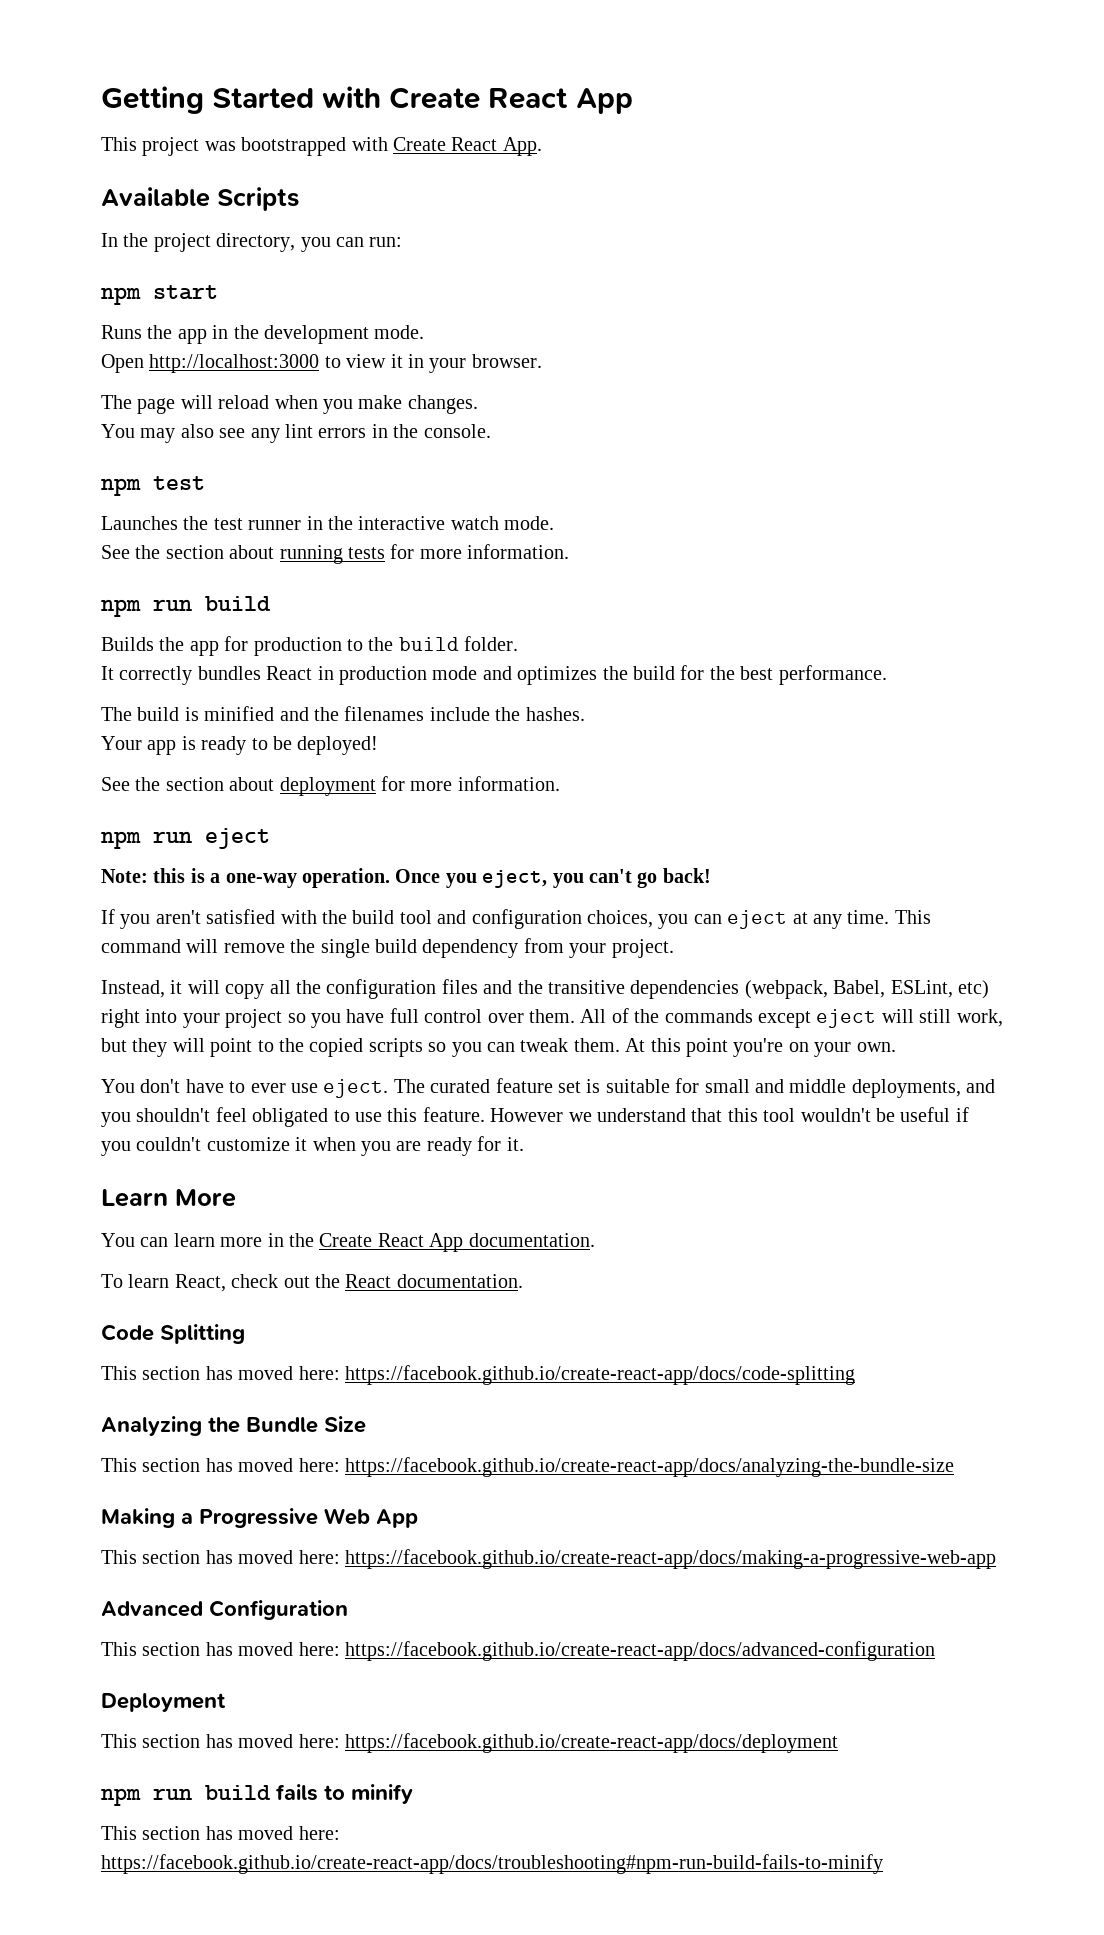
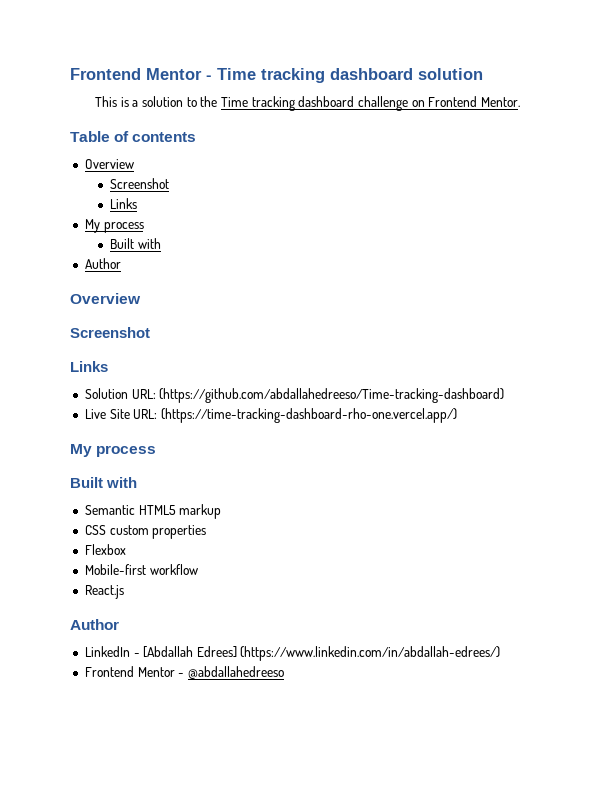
- Getting Started with Create React App
- This project was bootstrapped with Create React App.
- Available Scripts
- In the project directory, you can run:
- npm start
- Runs the app in the development mode.
- Open http://localhost:3000 to view it in your browser.
- The page will reload when you make changes.
- You may also see any lint errors in the console.
- npm test
- Launches the test runner in the interactive watch mode.
- See the section about running tests for more information.
- npm run build
- Builds the app for production to the build folder.
- It correctly bundles React in production mode and optimizes the build for the best performance.
- The build is minified and the filenames include the hashes.
- Your app is ready to be deployed!
- See the section about deployment for more information.
- npm run eject
- Note: this is a one-way operation. Once you eject, you can't go back!
- If you aren't satisfied with the build tool and configuration choices, you can eject at any time. This command will remove the single build dependency from your project.
- Instead, it will copy all the configuration files and the transitive dependencies (webpack, Babel, ESLint, etc) right into your project so you have full control over them. All of the commands except eject will still work, but they will point to the copied scripts so you can tweak them. At this point you're on your own.
- You don't have to ever use eject. The curated feature set is suitable for small and middle deployments, and you shouldn't feel obligated to use this feature. However we understand that this tool wouldn't be useful if you couldn't customize it when you are ready for it.
- Learn More
- You can learn more in the Create React App documentation.
- To learn React, check out the React documentation.
- Code Splitting
- This section has moved here: https://facebook.github.io/create-react-app/docs/code-splitting
- Analyzing the Bundle Size
- This section has moved here: https://facebook.github.io/create-react-app/docs/analyzing-the-bundle-size
- Making a Progressive Web App
- This section has moved here: https://facebook.github.io/create-react-app/docs/making-a-progressive-web-app
- Advanced Configuration
- This section has moved here: https://facebook.github.io/create-react-app/docs/advanced-configuration
- Deployment
- This section has moved here: https://facebook.github.io/create-react-app/docs/deployment
- npm run build fails to minify
- This section has moved here: https://facebook.github.io/create-react-app/docs/troubleshooting#npm-run-build-fails-to-minify
+ Frontend Mentor - Time tracking dashboard solution
+ This is a solution to the Time tracking dashboard challenge on Frontend Mentor.
+ Table of contents
+ Overview
+ Screenshot
+ Links
+ My process
+ Built with
+ Author
+ Overview
+ Screenshot
+ Links
+ Solution URL: (https://github.com/abdallahedreeso/Time-tracking-dashboard)
+ Live Site URL: (https://time-tracking-dashboard-rho-one.vercel.app/)
+ My process
+ Built with
+ Semantic HTML5 markup
+ CSS custom properties
+ Flexbox
+ Mobile-first workflow
+ React.js
+ Author
+ LinkedIn - [Abdallah Edrees] (https://www.linkedin.com/in/abdallah-edrees/)
+ Frontend Mentor - @abdallahedreeso

